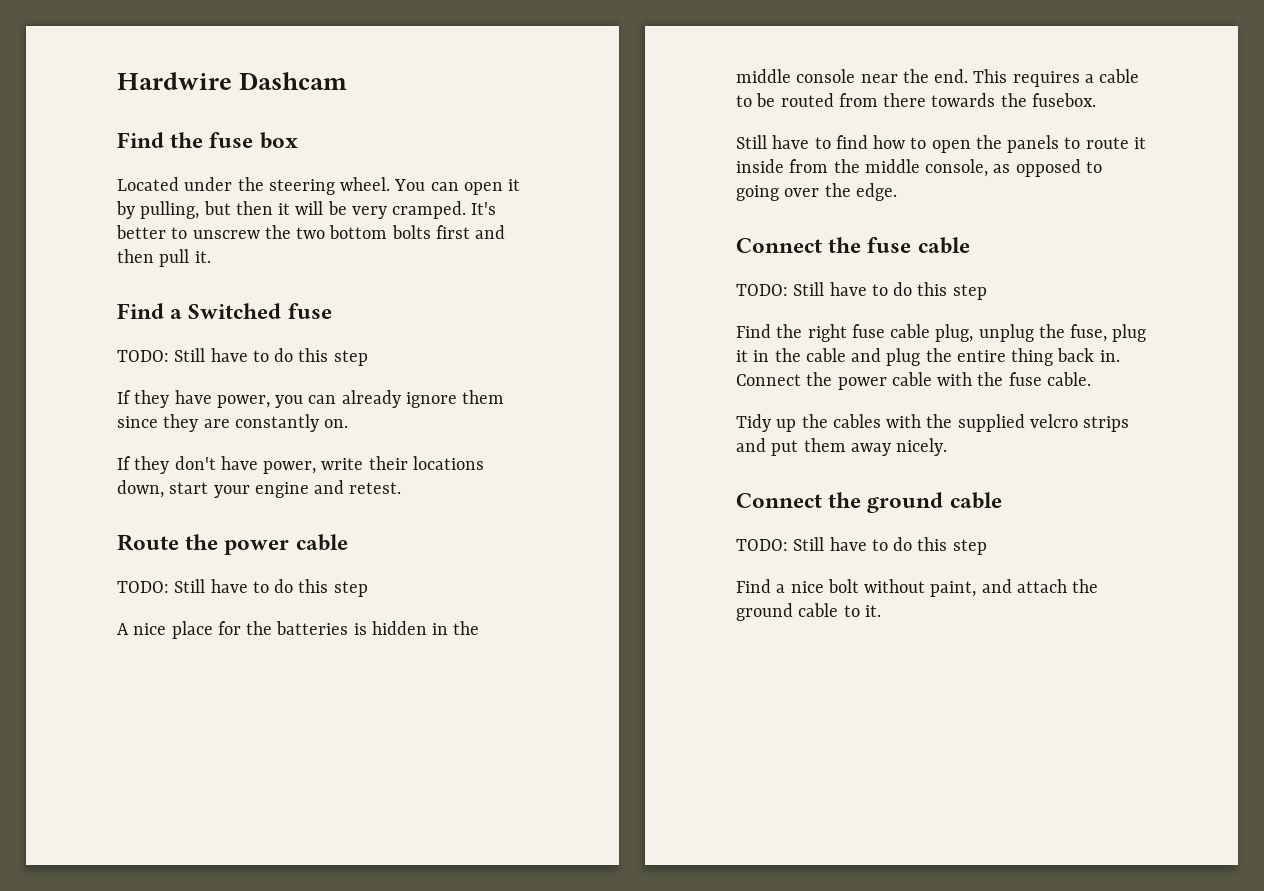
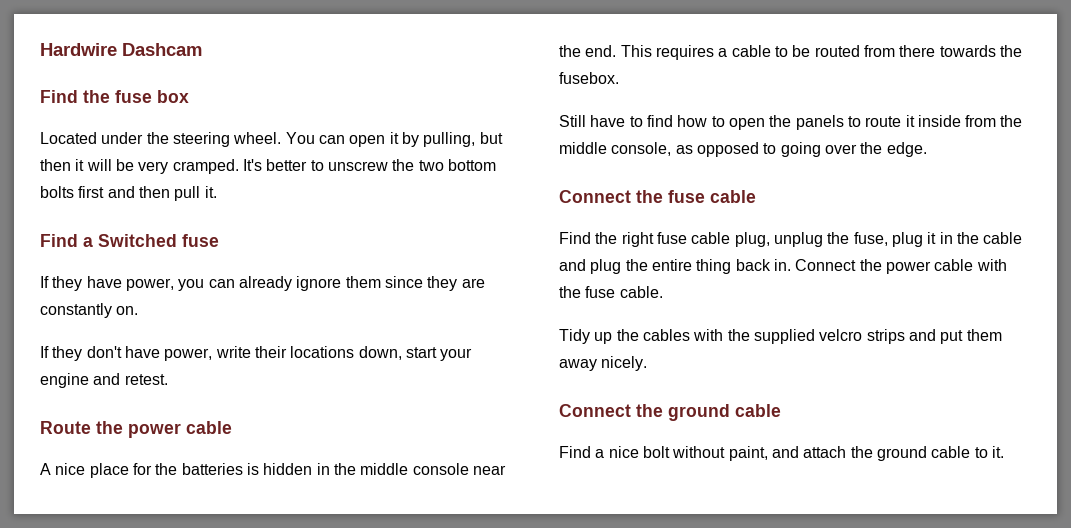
  Find a Switched fuse
- TODO: Still have to do this step
  Route the power cable
- TODO: Still have to do this step
  Connect the fuse cable
- TODO: Still have to do this step
  Connect the ground cable
- TODO: Still have to do this step

